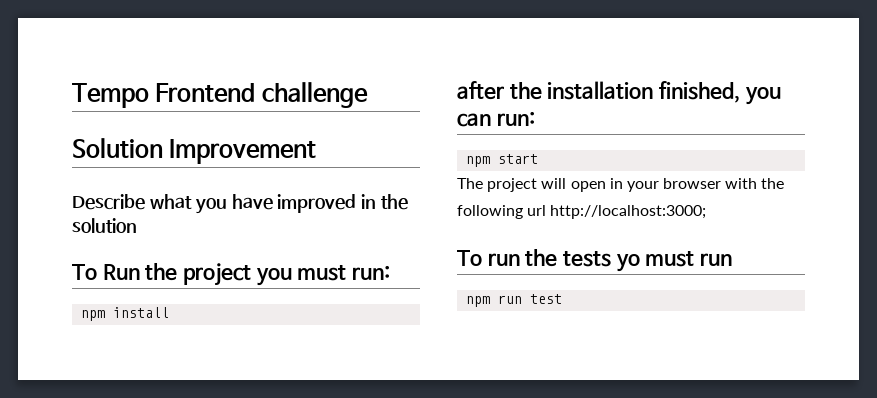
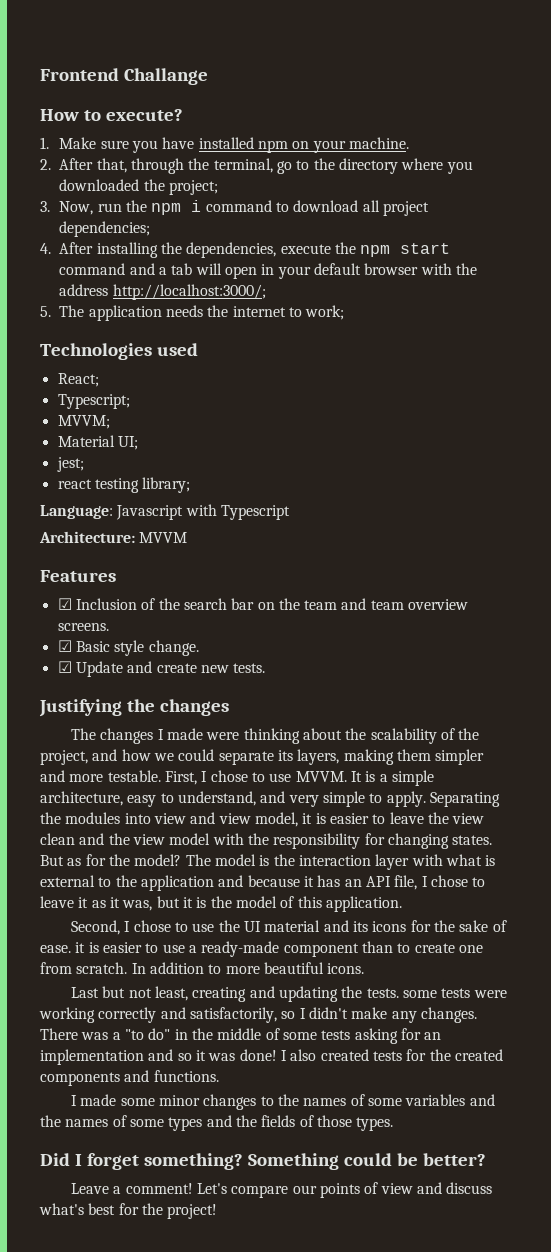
- Tempo Frontend challenge
- Solution Improvement
- Describe what you have improved in the solution
- To Run the project you must run:
- npm install
- after the installation finished, you can run:
- npm start
- The project will open in your browser with the following url http://localhost:3000;
- To run the tests yo must run
- npm run test
+ Frontend Challange
+ How to execute?
+ 1. Make sure you have installed npm on your machine.
+ 2. After that, through the terminal, go to the directory where you downloaded the project;
+ 3. Now, run the npm i command to download all project dependencies;
+ 4. After installing the dependencies, execute the npm start command and a tab will open in your default browser with the address http://localhost:3000/;
+ 5. The application needs the internet to work;
+ Technologies used
+ React;
+ Typescript;
+ MVVM;
+ Material UI;
+ jest;
+ react testing library;
+ Language: Javascript with Typescript
+ Architecture: MVVM
+ Features
+ ☑ Inclusion of the search bar on the team and team overview screens.
+ ☑ Basic style change.
+ ☑ Update and create new tests.
+ Justifying the changes
+ The changes I made were thinking about the scalability of the project, and how we could separate its layers, making them simpler and more testable. First, I chose to use MVVM. It is a simple architecture, easy to understand, and very simple to apply. Separating the modules into view and view model, it is easier to leave the view clean and the view model with the responsibility for changing states. But as for the model? The model is the interaction layer with what is external to the application and because it has an API file, I chose to leave it as it was, but it is the model of this application.
+ Second, I chose to use the UI material and its icons for the sake of ease. it is easier to use a ready-made component than to create one from scratch. In addition to more beautiful icons.
+ Last but not least, creating and updating the tests. some tests were working correctly and satisfactorily, so I didn't make any changes. There was a "to do" in the middle of some tests asking for an implementation and so it was done! I also created tests for the created components and functions.
+ I made some minor changes to the names of some variables and the names of some types and the fields of those types.
+ Did I forget something? Something could be better?
+ Leave a comment! Let's compare our points of view and discuss what's best for the project!

